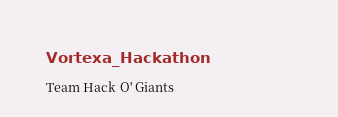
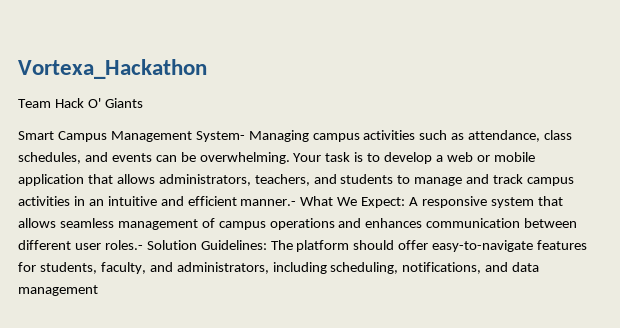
+ Smart Campus Management System- Managing campus activities such as attendance, class schedules, and events can be overwhelming. Your task is to develop a web or mobile application that allows administrators, teachers, and students to manage and track campus activities in an intuitive and efficient manner.- What We Expect: A responsive system that allows seamless management of campus operations and enhances communication between different user roles.- Solution Guidelines: The platform should offer easy-to-navigate features for students, faculty, and administrators, including scheduling, notifications, and data management

